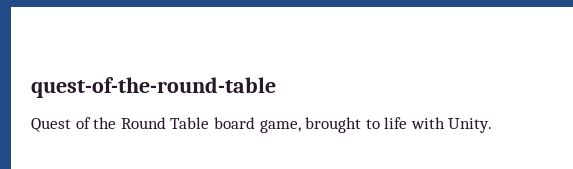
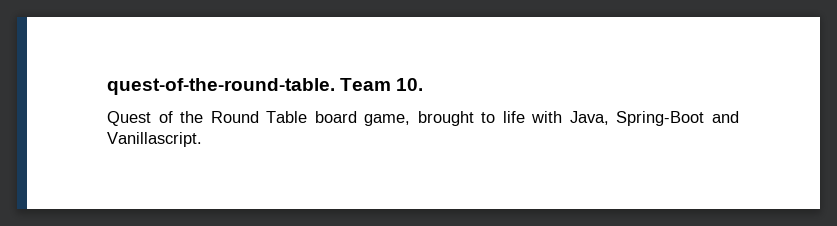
- quest-of-the-round-table
+ quest-of-the-round-table. Team 10.
- Quest of the Round Table board game, brought to life with Unity.
+ Quest of the Round Table board game, brought to life with Java, Spring-Boot and Vanillascript.

